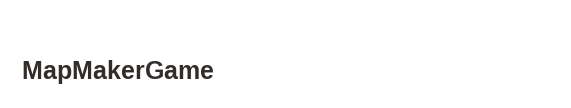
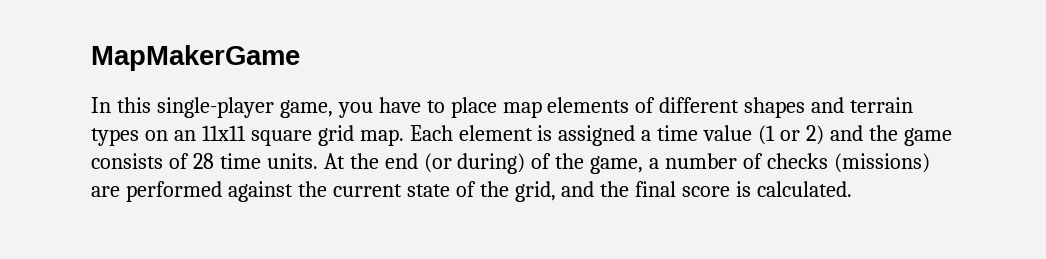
+ In this single-player game, you have to place map elements of different shapes and terrain types on an 11x11 square grid map. Each element is assigned a time value (1 or 2) and the game consists of 28 time units. At the end (or during) of the game, a number of checks (missions) are performed against the current state of the grid, and the final score is calculated.

